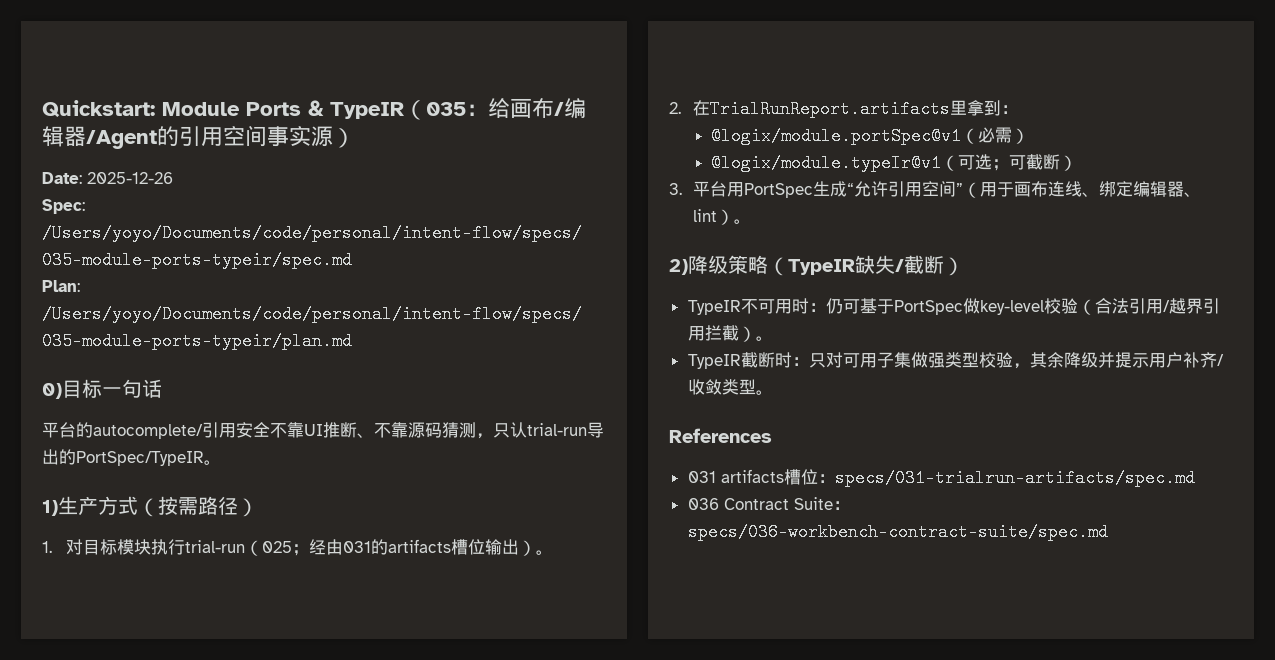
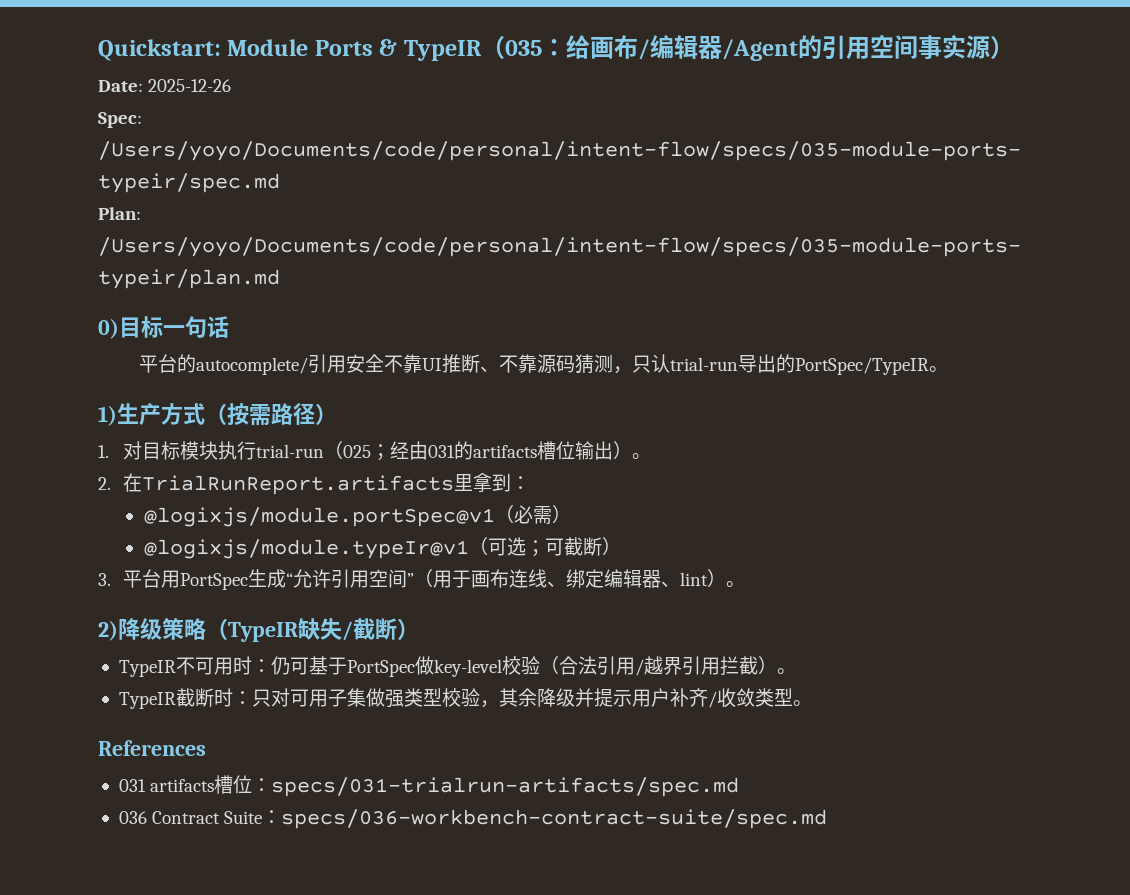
- @logix/module.portSpec@v1（必需）
+ @logixjs/module.portSpec@v1（必需）
- @logix/module.typeIr@v1（可选；可截断）
+ @logixjs/module.typeIr@v1（可选；可截断）

